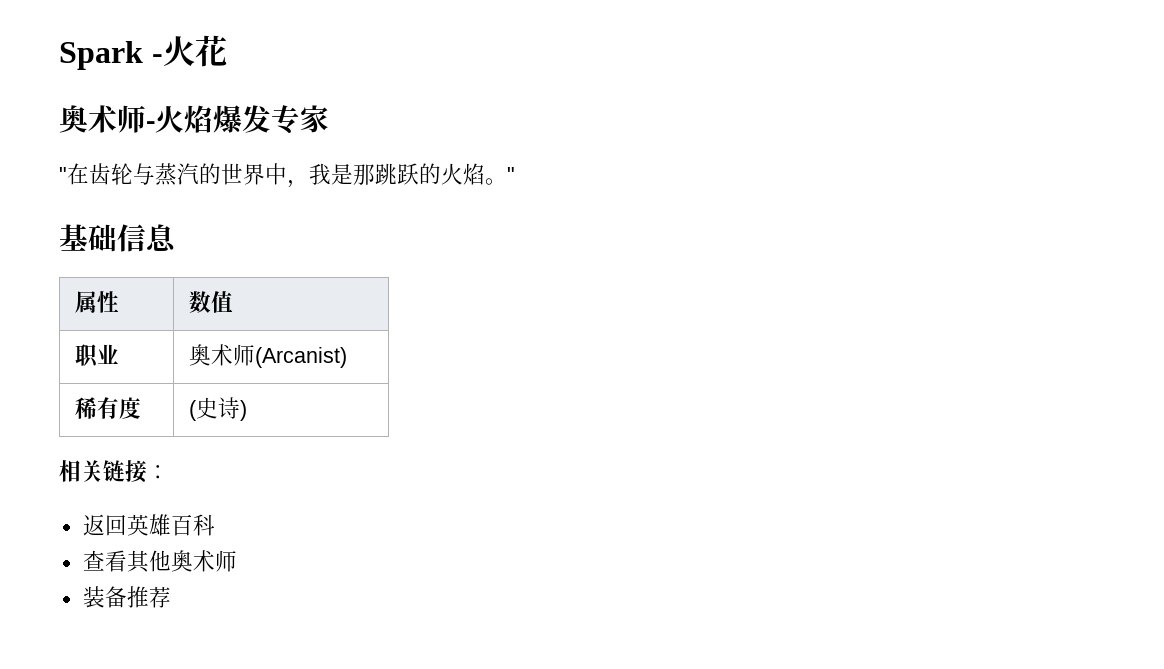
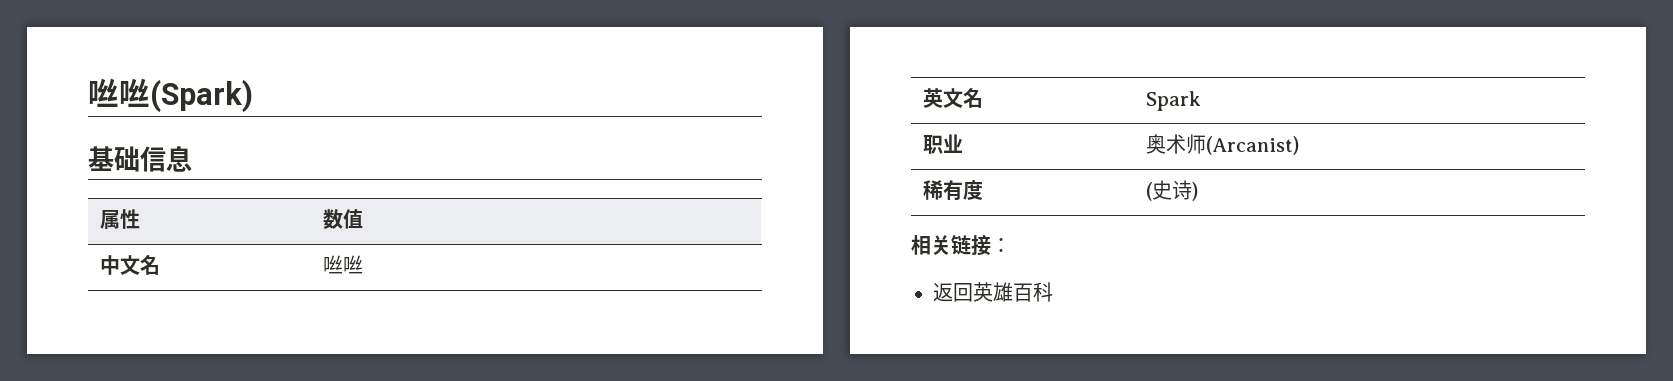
- Spark -火花
- 奥术师-火焰爆发专家
- "在齿轮与蒸汽的世界中，我是那跳跃的火焰。"
+ 咝咝(Spark)
+ 中文名 | 咝咝
+ 英文名 | Spark
- 查看其他奥术师
- 装备推荐

